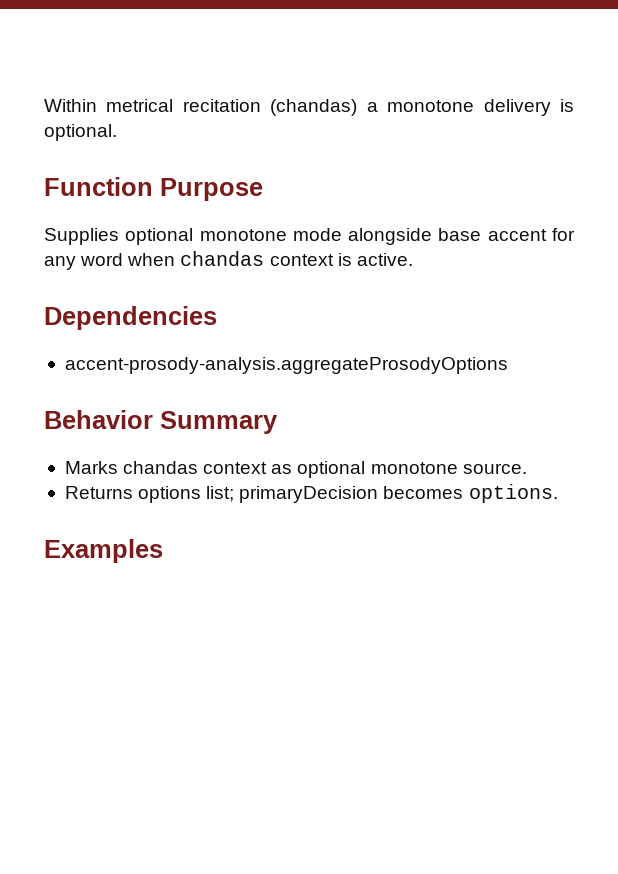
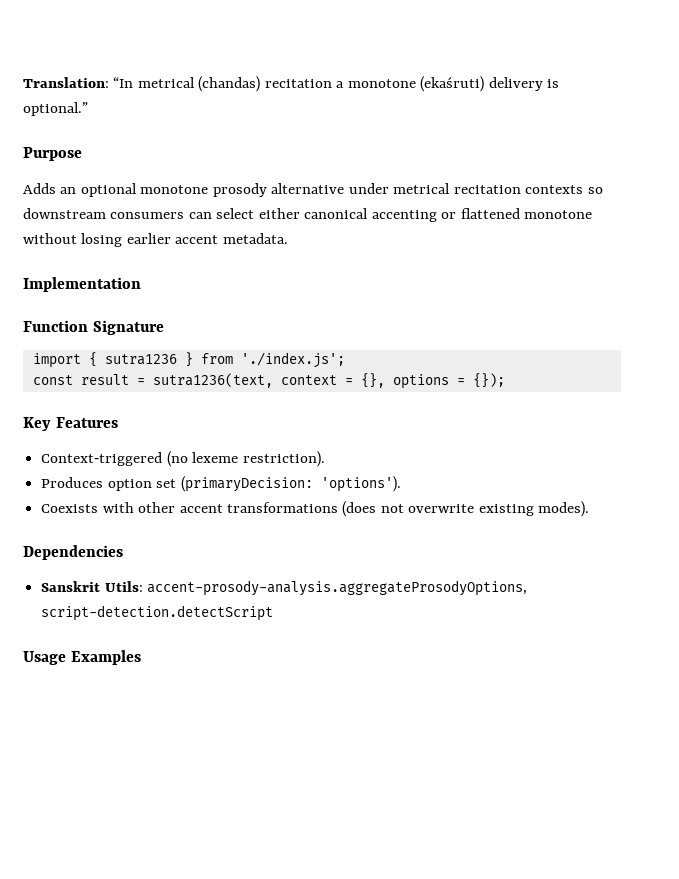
- Within metrical recitation (chandas) a monotone delivery is optional.
- Function Purpose
- Supplies optional monotone mode alongside base accent for any word when chandas context is active.
+ Translation: “In metrical (chandas) recitation a monotone (ekaśruti) delivery is optional.”
+ Purpose
+ Adds an optional monotone prosody alternative under metrical recitation contexts so downstream consumers can select either canonical accenting or flattened monotone without losing earlier accent metadata.
+ Implementation
+ Function Signature
+ import { sutra1236 } from './index.js';
+ const result = sutra1236(text, context = {}, options = {});
+ Key Features
+ Context‑triggered (no lexeme restriction).
+ Produces option set (primaryDecision: 'options').
+ Coexists with other accent transformations (does not overwrite existing modes).
  Dependencies
- accent-prosody-analysis.aggregateProsodyOptions
- Behavior Summary
- Marks chandas context as optional monotone source.
- Returns options list; primaryDecision becomes options.
- Examples
+ Sanskrit Utils: accent-prosody-analysis.aggregateProsodyOptions, script-detection.detectScript
+ Usage Examples

